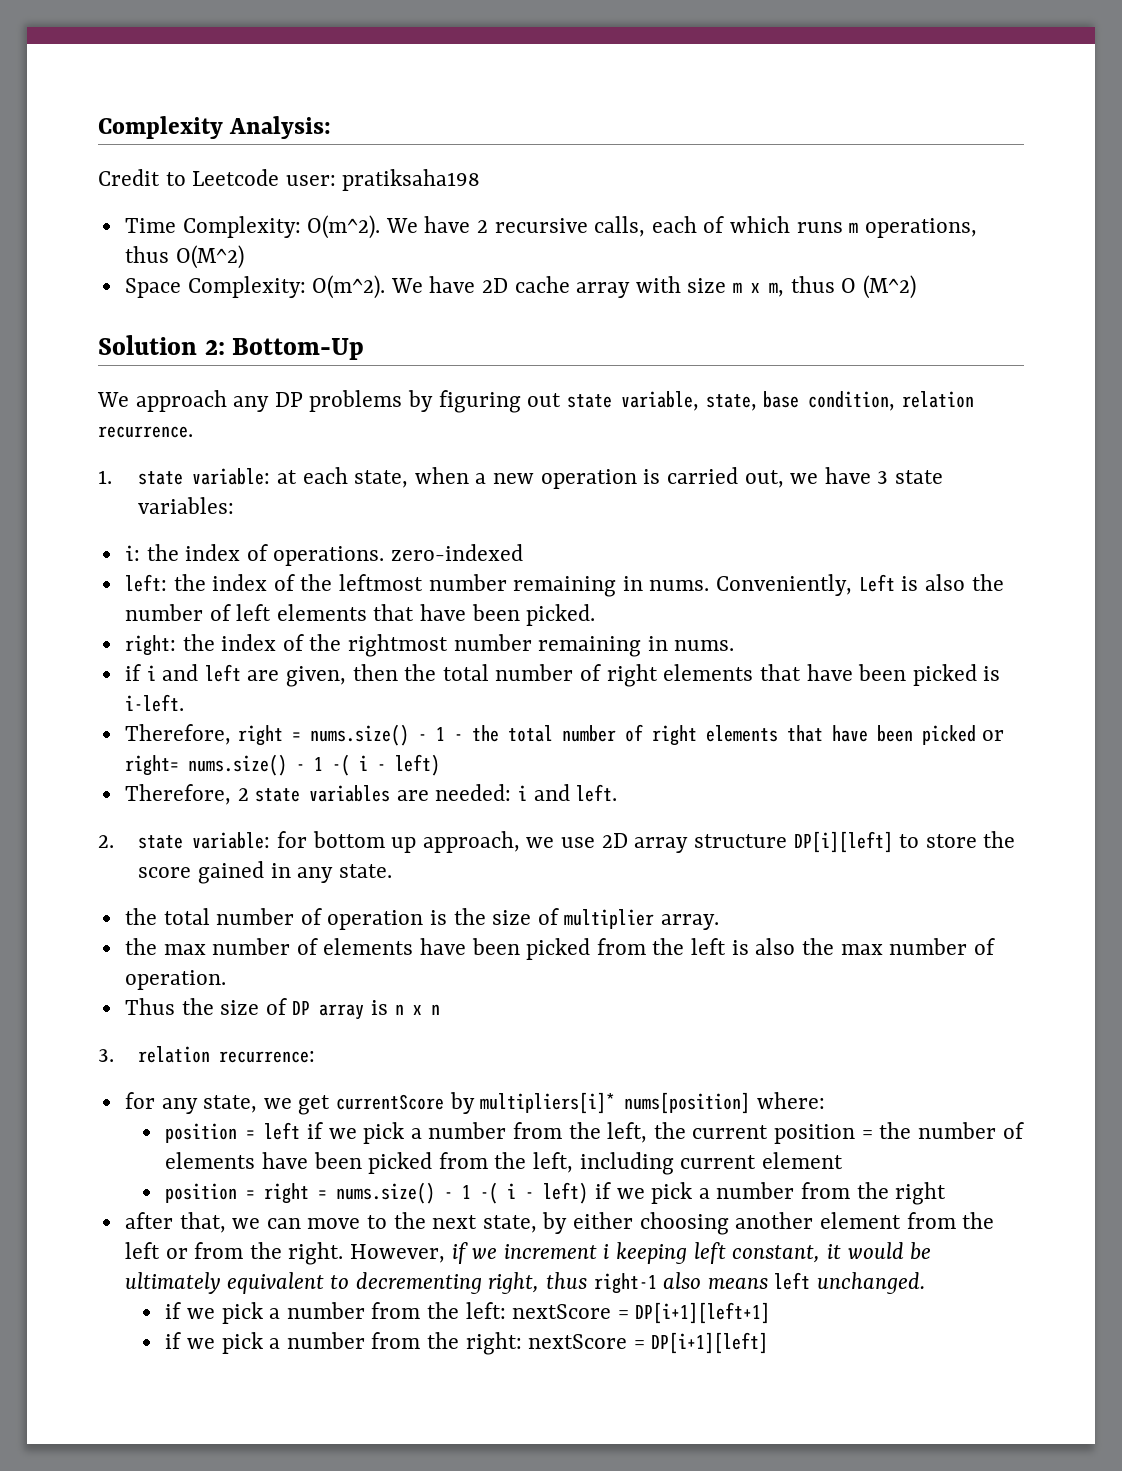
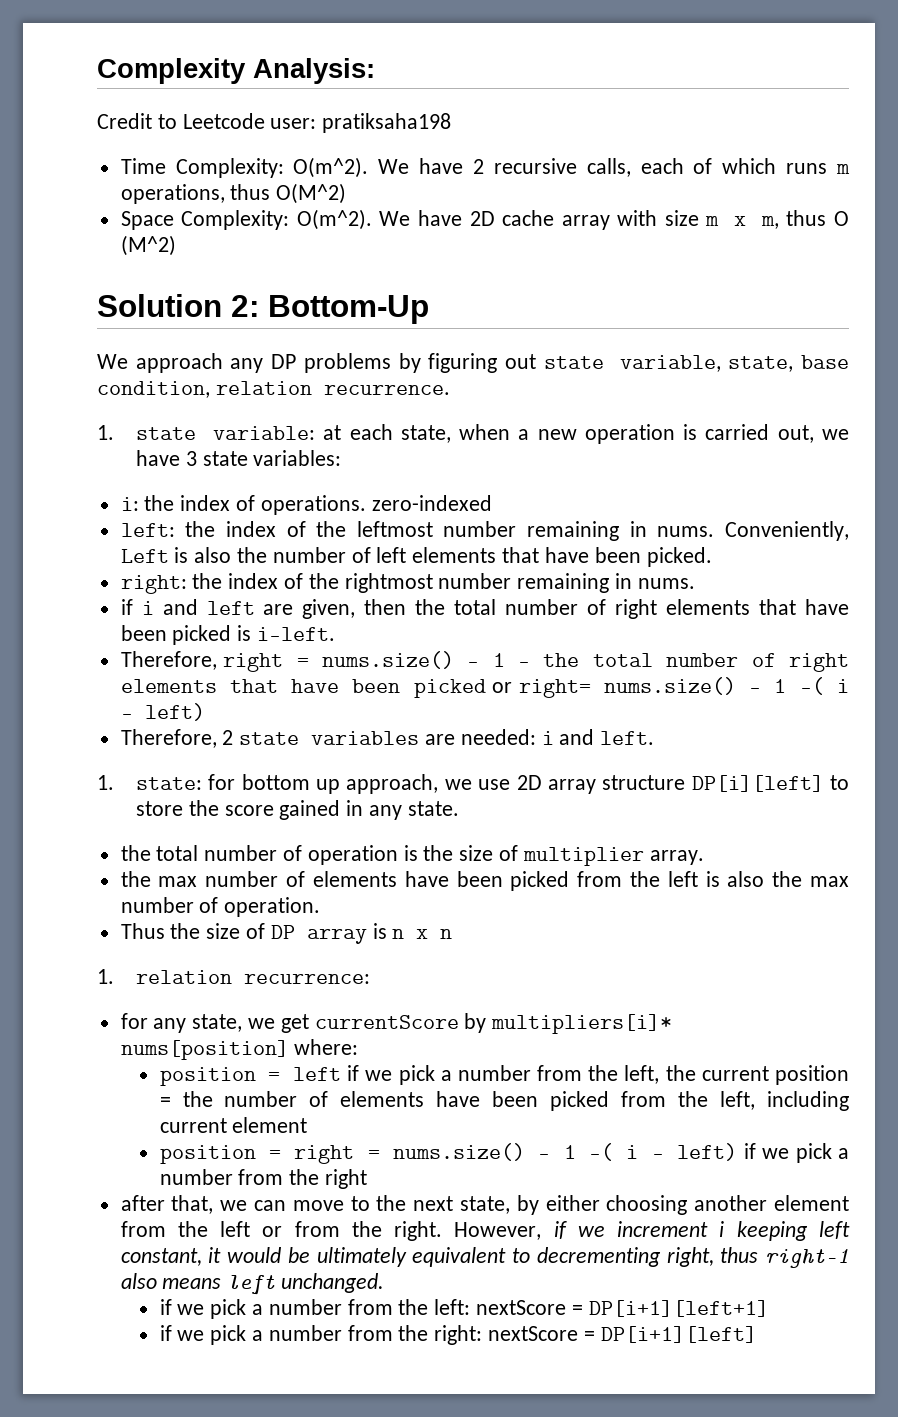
- 2. state variable: for bottom up approach, we use 2D array structure DP[i][left] to store the score gained in any state.
+ 1. state: for bottom up approach, we use 2D array structure DP[i][left] to store the score gained in any state.
- 3. relation recurrence:
+ 1. relation recurrence:

